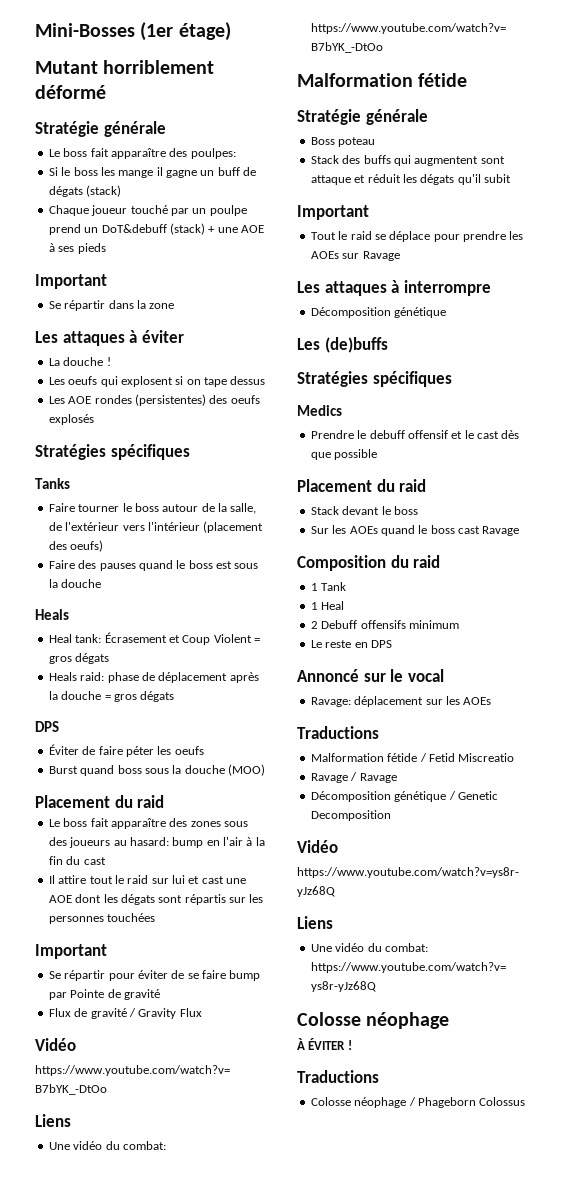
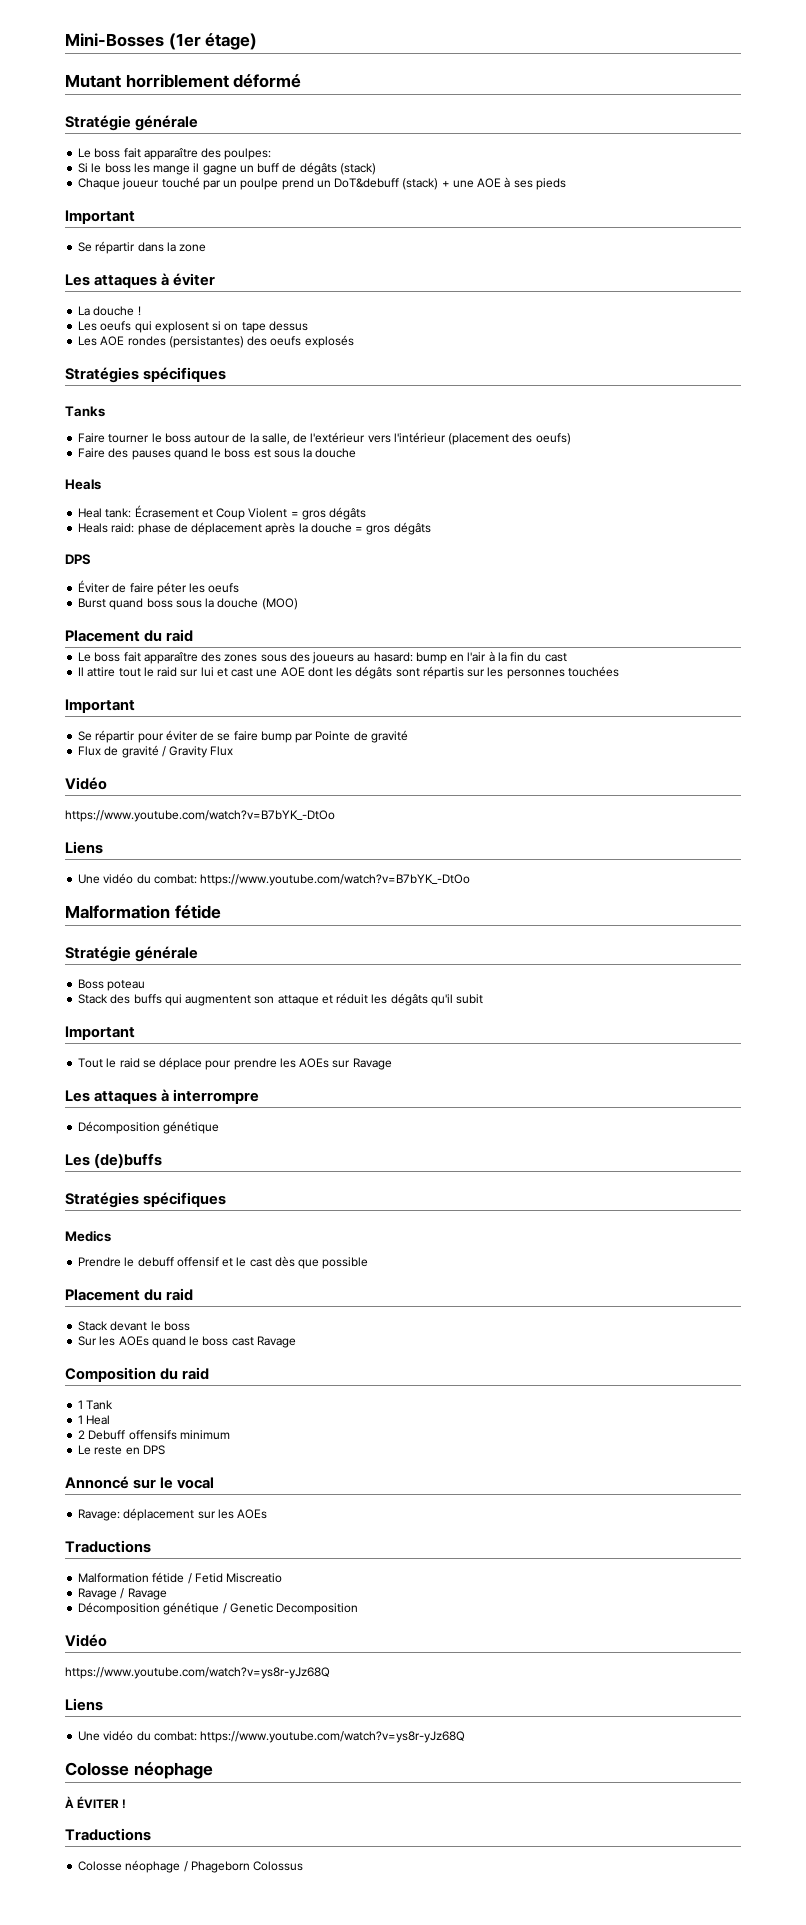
- Si le boss les mange il gagne un buff de dégats (stack)
+ Si le boss les mange il gagne un buff de dégâts (stack)
- Les AOE rondes (persistentes) des oeufs explosés
+ Les AOE rondes (persistantes) des oeufs explosés
- Heal tank: Écrasement et Coup Violent = gros dégats
+ Heal tank: Écrasement et Coup Violent = gros dégâts
- Heals raid: phase de déplacement après la douche = gros dégats
+ Heals raid: phase de déplacement après la douche = gros dégâts
- Il attire tout le raid sur lui et cast une AOE dont les dégats sont répartis sur les personnes touchées
+ Il attire tout le raid sur lui et cast une AOE dont les dégâts sont répartis sur les personnes touchées
- Stack des buffs qui augmentent sont attaque et réduit les dégats qu'il subit
+ Stack des buffs qui augmentent son attaque et réduit les dégâts qu'il subit

